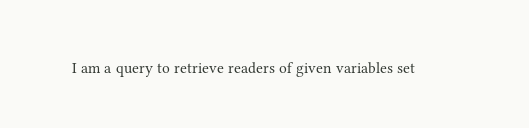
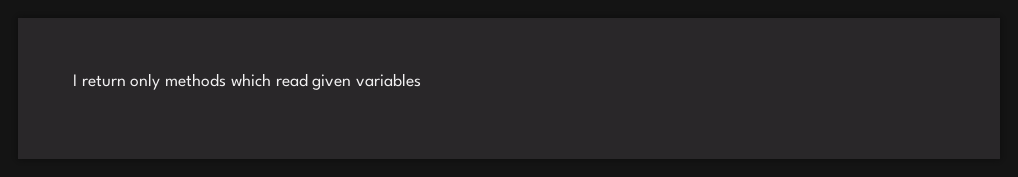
- I am a query to retrieve readers of given variables set
+ I return only methods which read given variables

